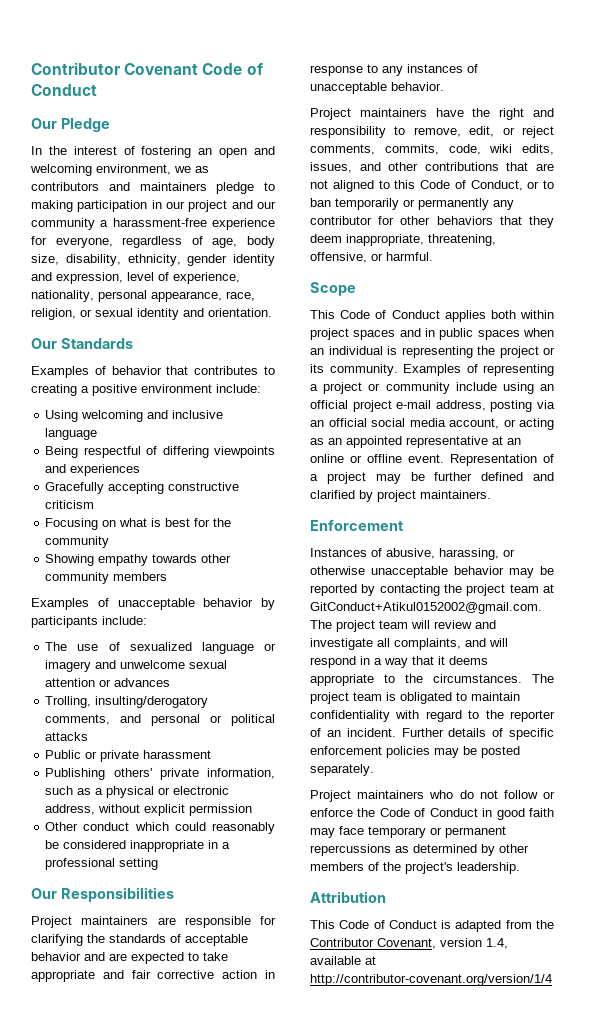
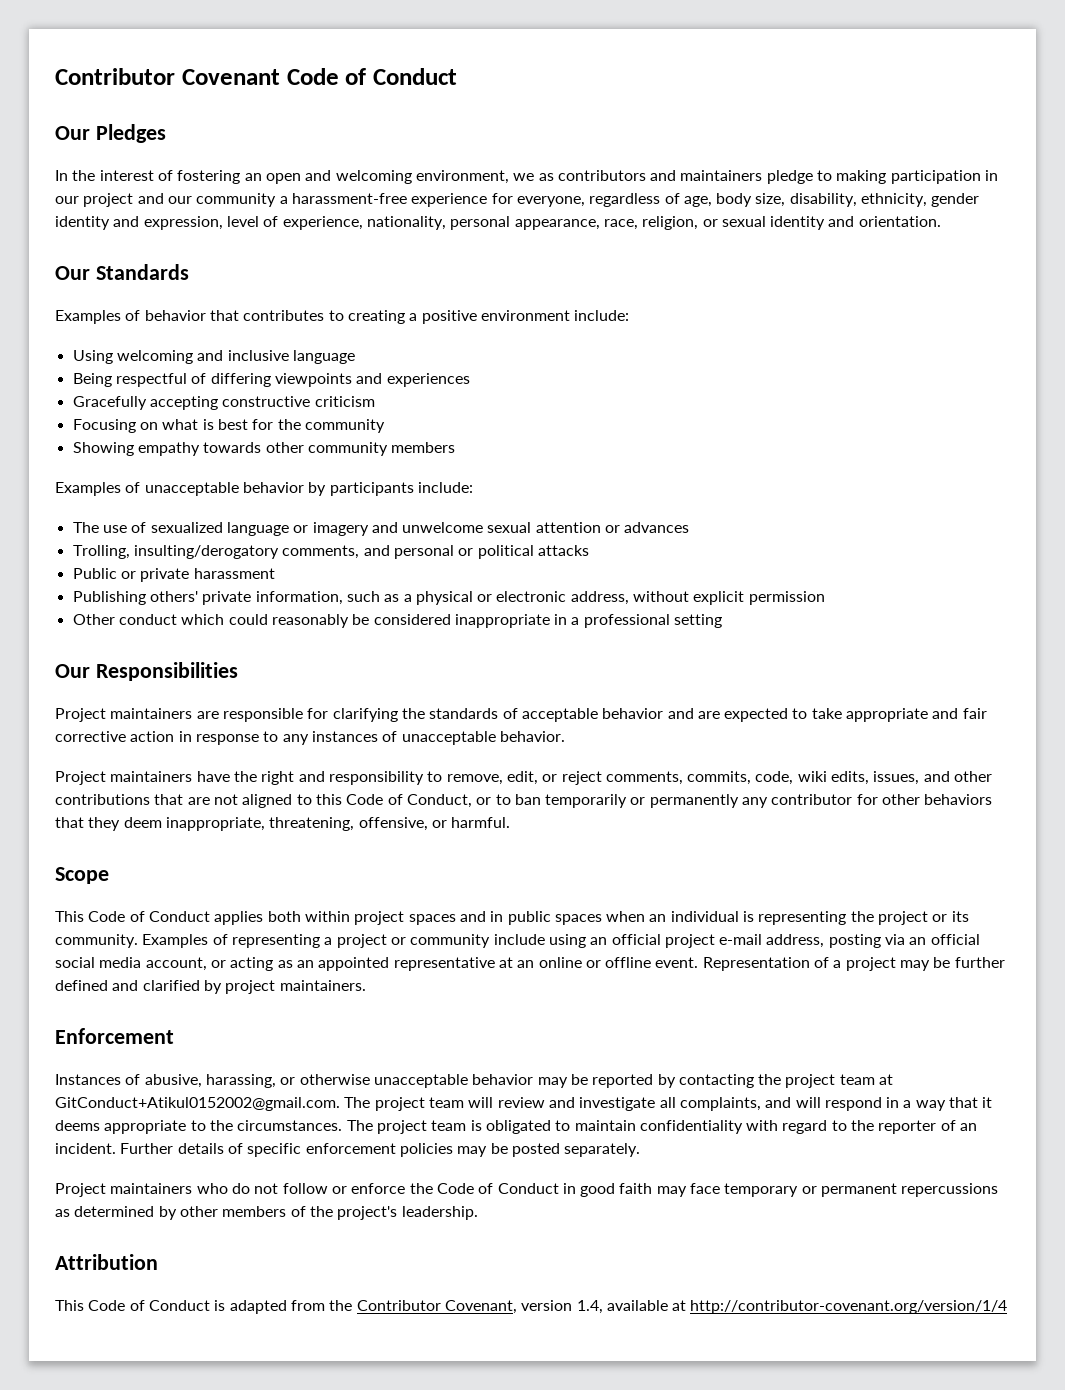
- Our Pledge
+ Our Pledges

